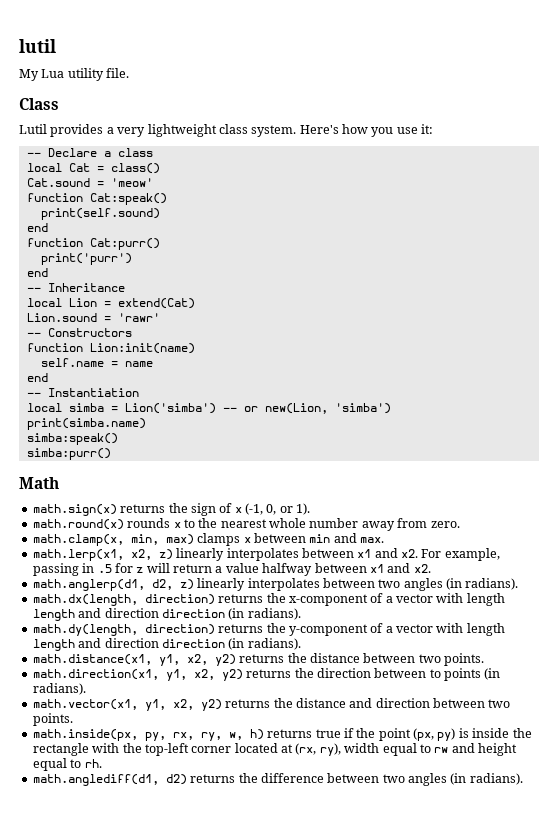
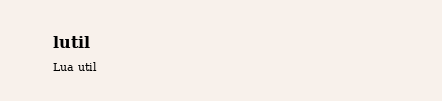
- My Lua utility file.
- Class
- Lutil provides a very lightweight class system. Here's how you use it:
- -- Declare a class
- local Cat = class()
- Cat.sound = 'meow'
- function Cat:speak()
- print(self.sound)
- end
- function Cat:purr()
- print('purr')
- end
- -- Inheritance
- local Lion = extend(Cat)
- Lion.sound = 'rawr'
- -- Constructors
- function Lion:init(name)
- self.name = name
- end
- -- Instantiation
- local simba = Lion('simba') -- or new(Lion, 'simba')
- print(simba.name)
- simba:speak()
- simba:purr()
- Math
- math.sign(x) returns the sign of x (-1, 0, or 1).
- math.round(x) rounds x to the nearest whole number away from zero.
- math.clamp(x, min, max) clamps x between min and max.
- math.lerp(x1, x2, z) linearly interpolates between x1 and x2. For example, passing in .5 for z will return a value halfway between x1 and x2.
- math.anglerp(d1, d2, z) linearly interpolates between two angles (in radians).
- math.dx(length, direction) returns the x-component of a vector with length length and direction direction (in radians).
- math.dy(length, direction) returns the y-component of a vector with length length and direction direction (in radians).
- math.distance(x1, y1, x2, y2) returns the distance between two points.
- math.direction(x1, y1, x2, y2) returns the direction between to points (in radians).
- math.vector(x1, y1, x2, y2) returns the distance and direction between two points.
- math.inside(px, py, rx, ry, w, h) returns true if the point (px, py) is inside the rectangle with the top-left corner located at (rx, ry), width equal to rw and height equal to rh.
- math.anglediff(d1, d2) returns the difference between two angles (in radians).
+ Lua util

